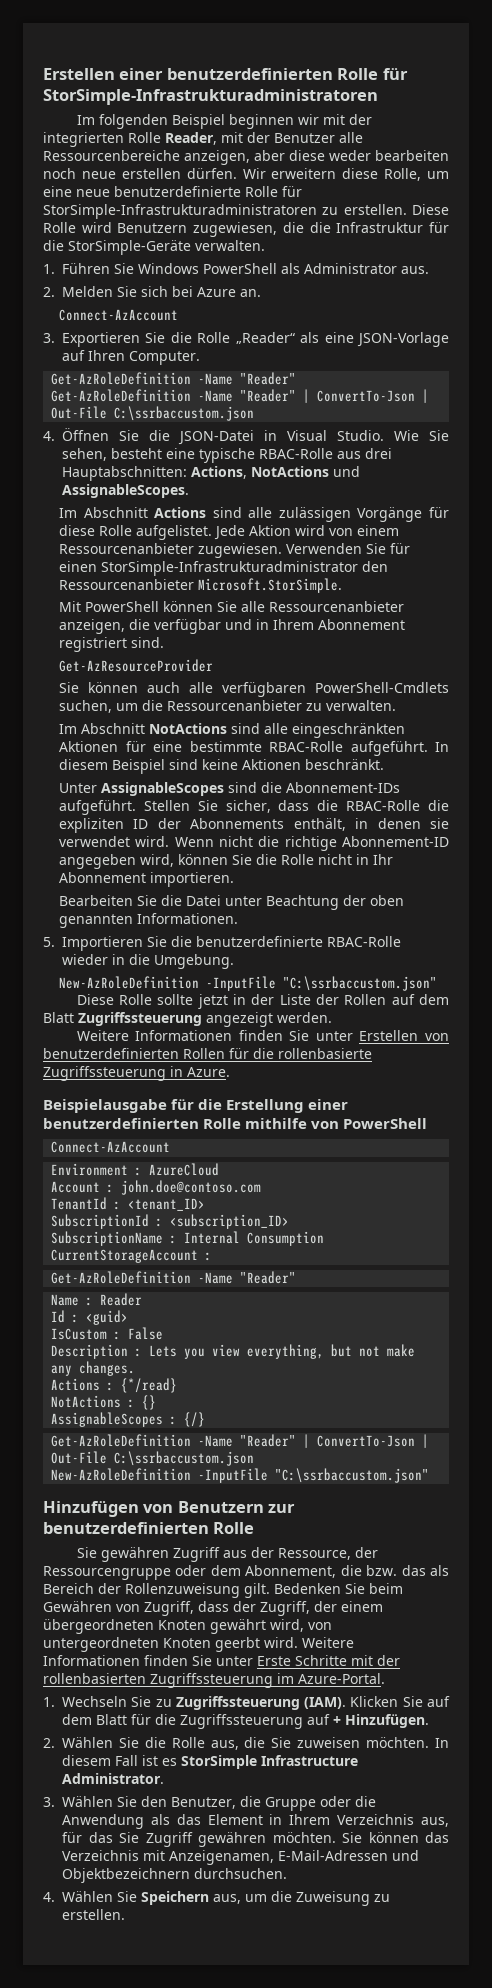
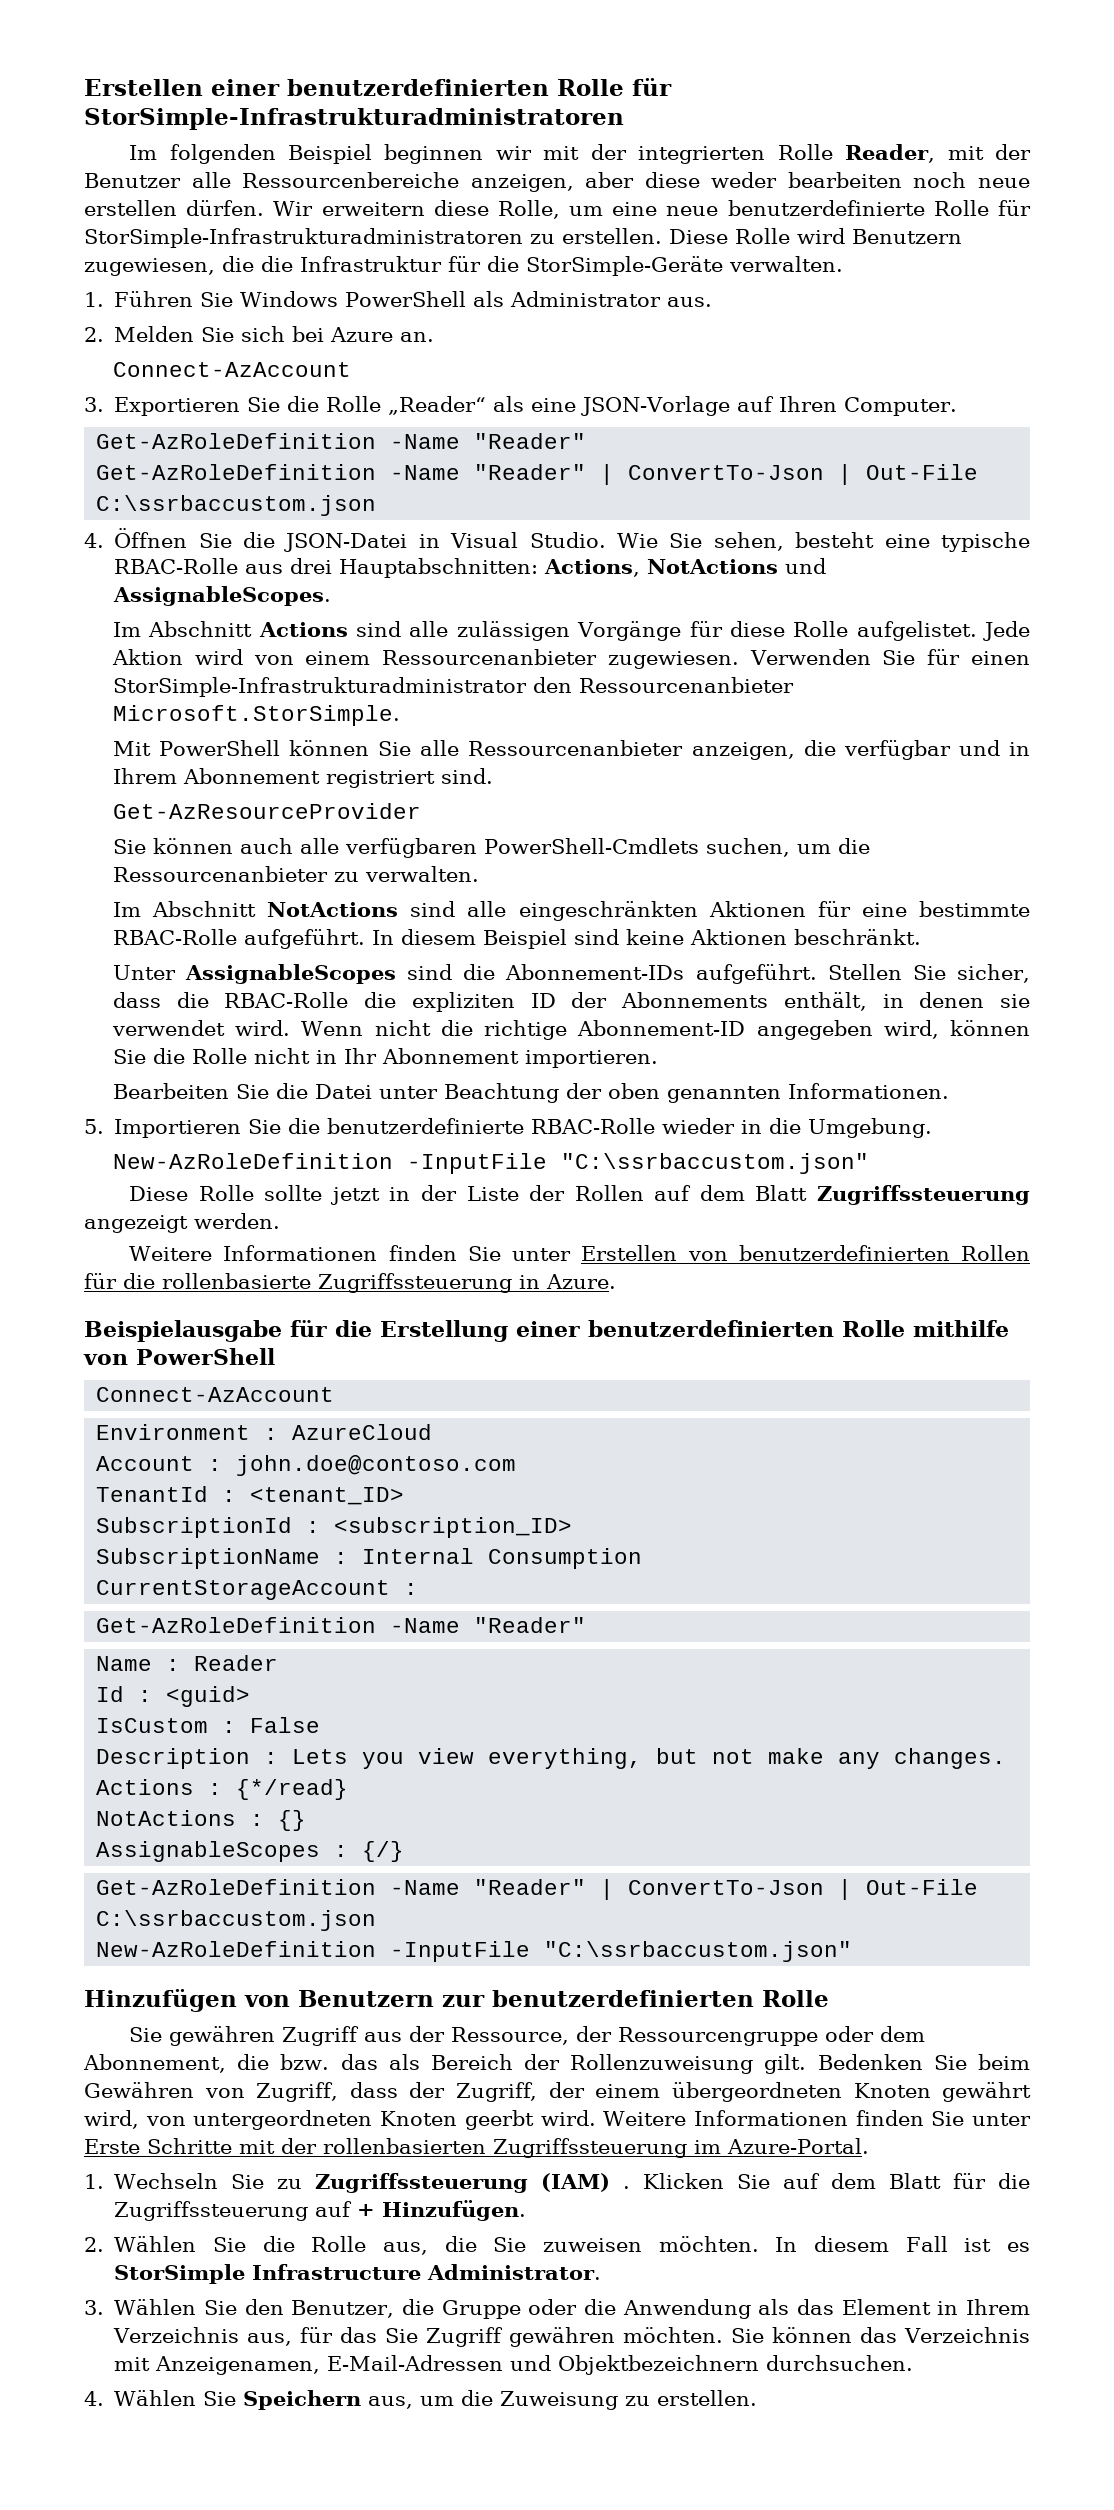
- 1. Wechseln Sie zu Zugriffssteuerung (IAM).
+ 1. Wechseln Sie zu Zugriffssteuerung (IAM) .

